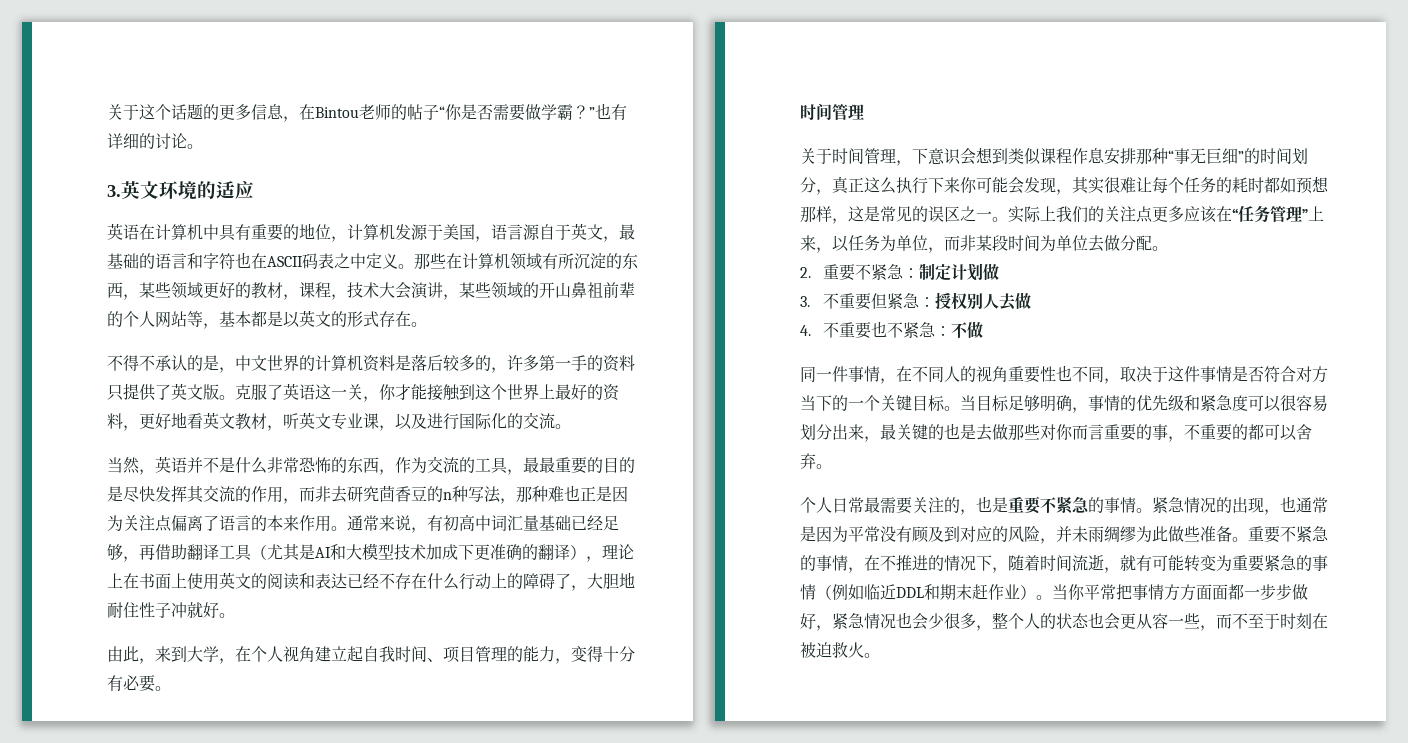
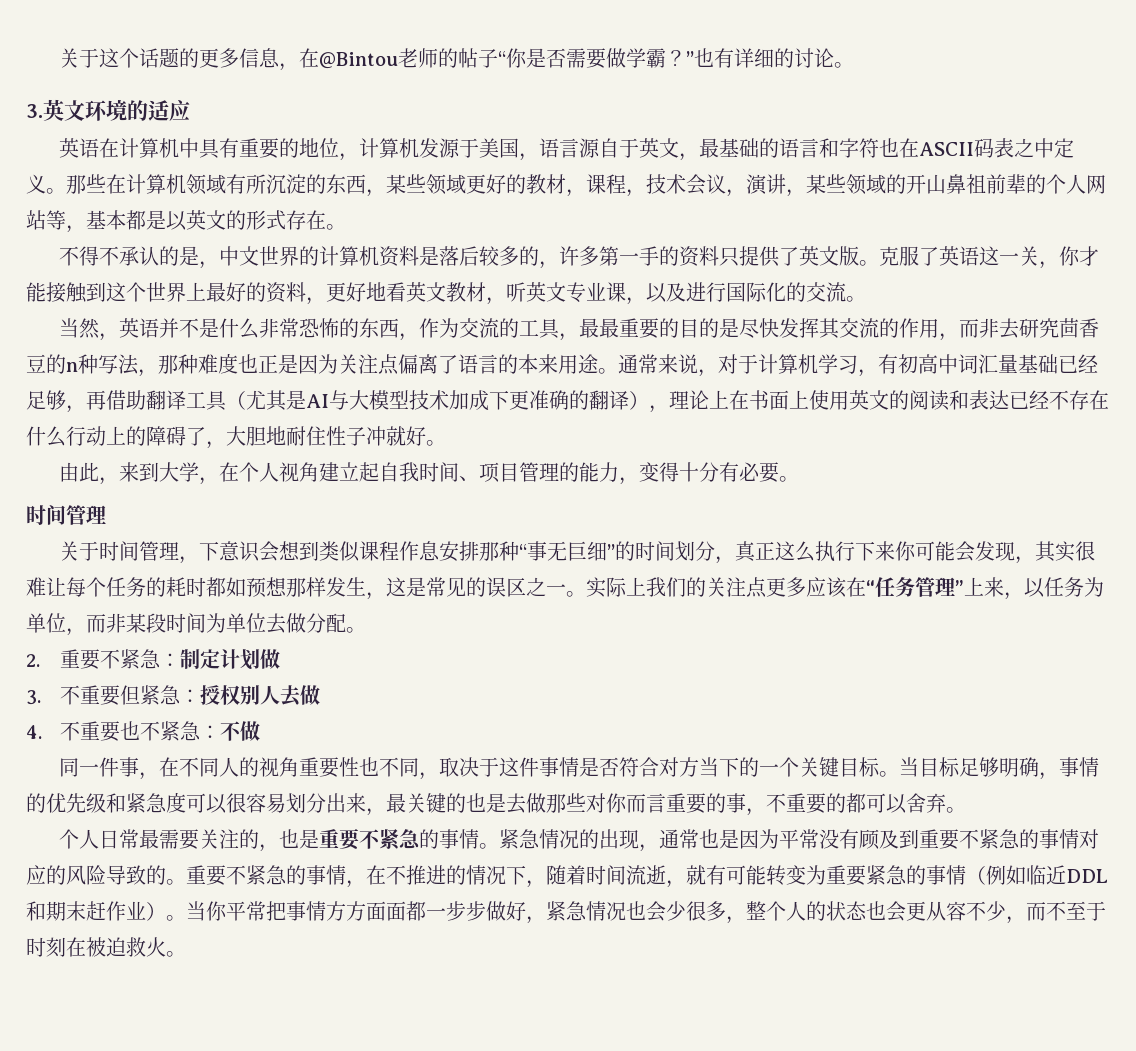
- 关于这个话题的更多信息，在Bintou老师的帖子“你是否需要做学霸？”也有详细的讨论。
+ 关于这个话题的更多信息，在@Bintou老师的帖子“你是否需要做学霸？”也有详细的讨论。
- 那些在计算机领域有所沉淀的东西，某些领域更好的教材，课程，技术大会演讲，某些领域的开山鼻祖前辈的个人网站等，基本都是以英文的形式存在。
+ 那些在计算机领域有所沉淀的东西，某些领域更好的教材，课程，技术会议，演讲，某些领域的开山鼻祖前辈的个人网站等，基本都是以英文的形式存在。
- 当然，英语并不是什么非常恐怖的东西，作为交流的工具，最最重要的目的是尽快发挥其交流的作用，而非去研究茴香豆的n种写法，那种难也正是因为关注点偏离了语言的本来作用。
+ 当然，英语并不是什么非常恐怖的东西，作为交流的工具，最最重要的目的是尽快发挥其交流的作用，而非去研究茴香豆的n种写法，那种难度也正是因为关注点偏离了语言的本来用途。
- 通常来说，有初高中词汇量基础已经足够，再借助翻译工具（尤其是AI和大模型技术加成下更准确的翻译），理论上在书面上使用英文的阅读和表达已经不存在什么行动上的障碍了，大胆地耐住性子冲就好。
+ 通常来说，对于计算机学习，有初高中词汇量基础已经足够，再借助翻译工具（尤其是AI与大模型技术加成下更准确的翻译），理论上在书面上使用英文的阅读和表达已经不存在什么行动上的障碍了，大胆地耐住性子冲就好。
- 关于时间管理，下意识会想到类似课程作息安排那种“事无巨细”的时间划分，真正这么执行下来你可能会发现，其实很难让每个任务的耗时都如预想那样，这是常见的误区之一。
+ 关于时间管理，下意识会想到类似课程作息安排那种“事无巨细”的时间划分，真正这么执行下来你可能会发现，其实很难让每个任务的耗时都如预想那样发生，这是常见的误区之一。
- 同一件事情，在不同人的视角重要性也不同，取决于这件事情是否符合对方当下的一个关键目标。
+ 同一件事，在不同人的视角重要性也不同，取决于这件事情是否符合对方当下的一个关键目标。
- 紧急情况的出现，也通常是因为平常没有顾及到对应的风险，并未雨绸缪为此做些准备。
+ 紧急情况的出现，通常也是因为平常没有顾及到重要不紧急的事情对应的风险导致的。
- 当你平常把事情方方面面都一步步做好，紧急情况也会少很多，整个人的状态也会更从容一些，而不至于时刻在被迫救火。
+ 当你平常把事情方方面面都一步步做好，紧急情况也会少很多，整个人的状态也会更从容不少，而不至于时刻在被迫救火。

